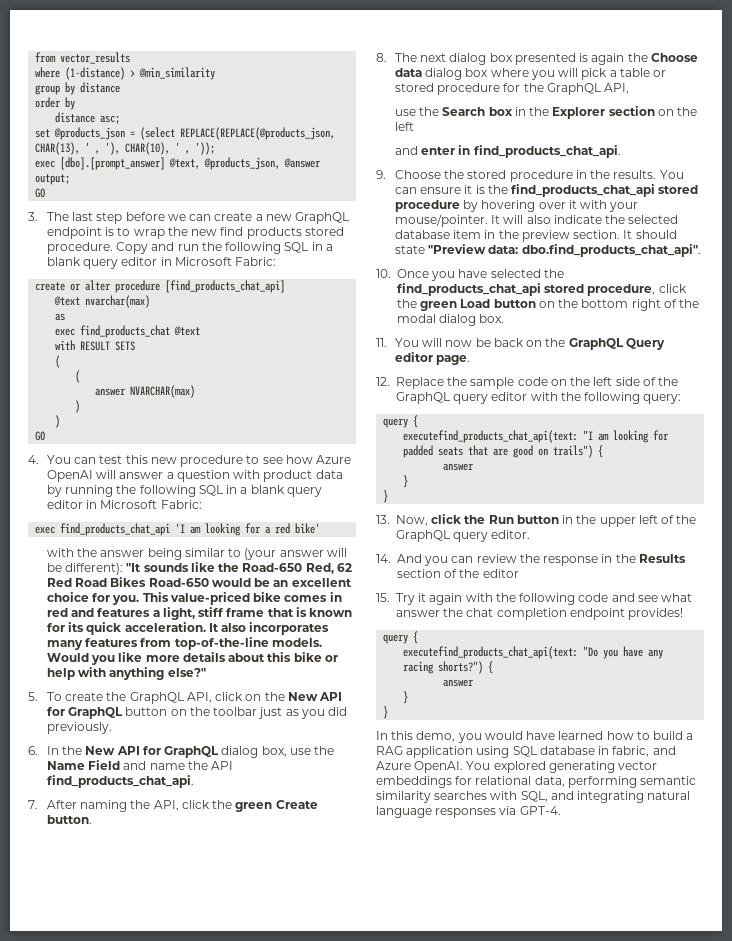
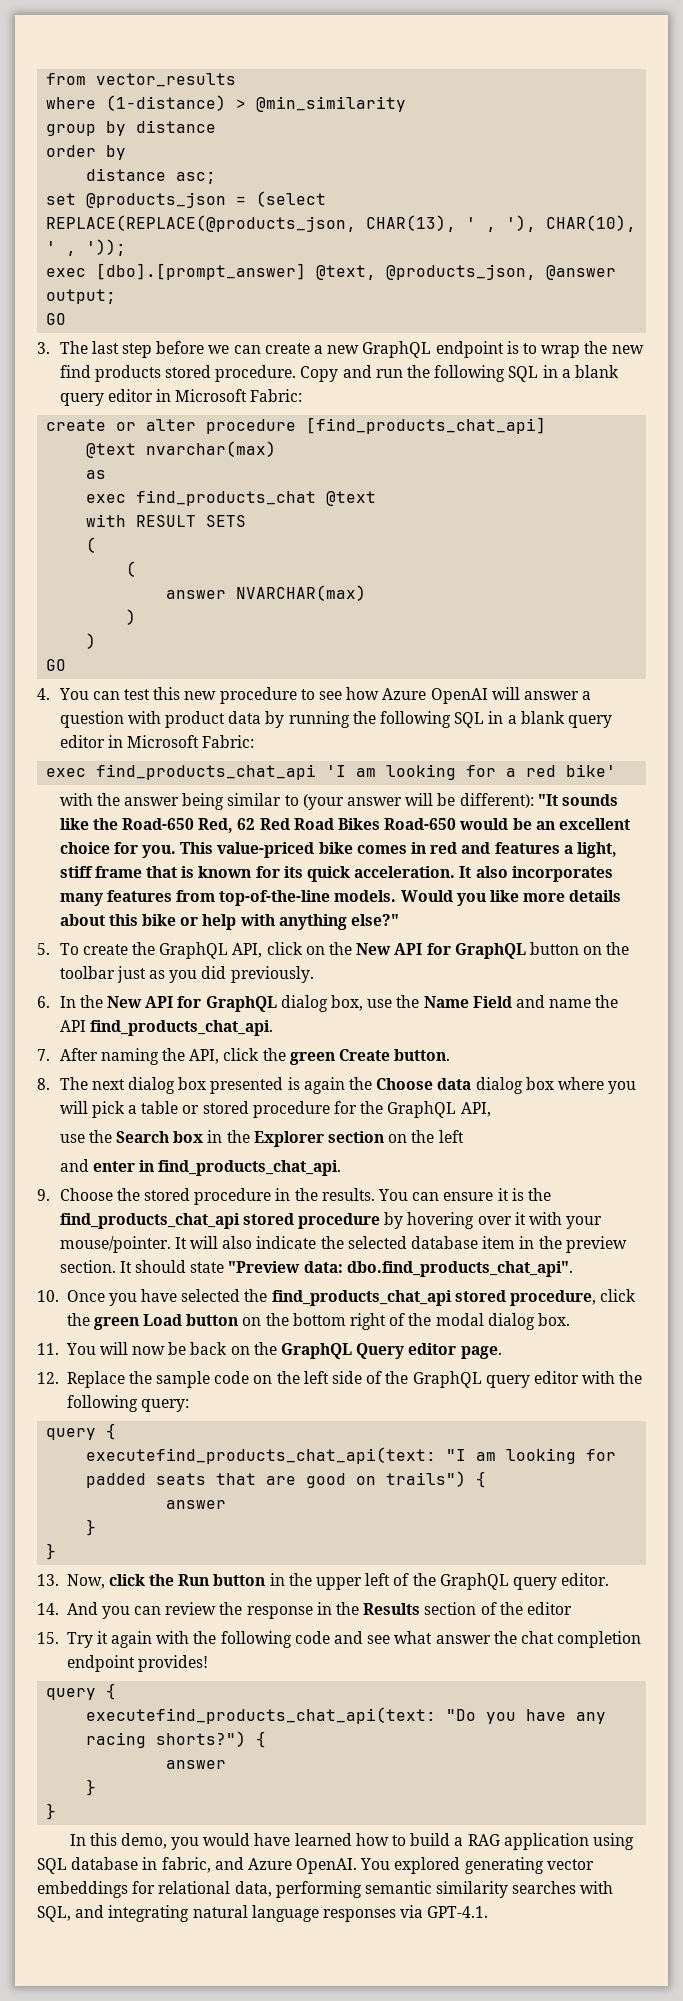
- You explored generating vector embeddings for relational data, performing semantic similarity searches with SQL, and integrating natural language responses via GPT-4.
+ You explored generating vector embeddings for relational data, performing semantic similarity searches with SQL, and integrating natural language responses via GPT-4.1.

